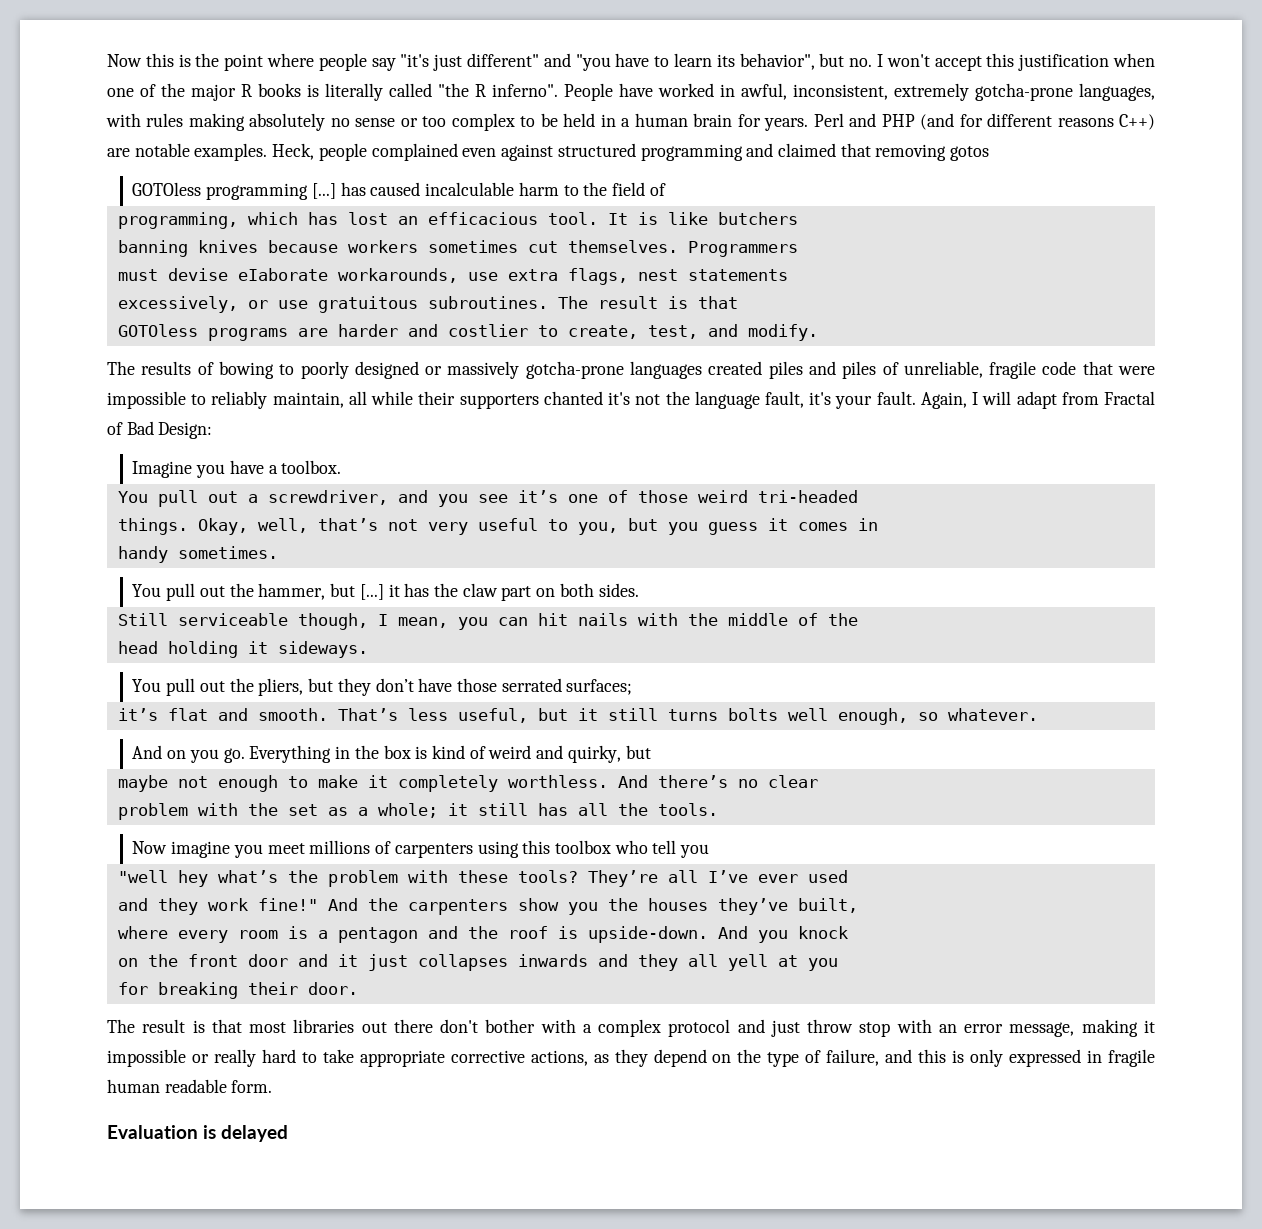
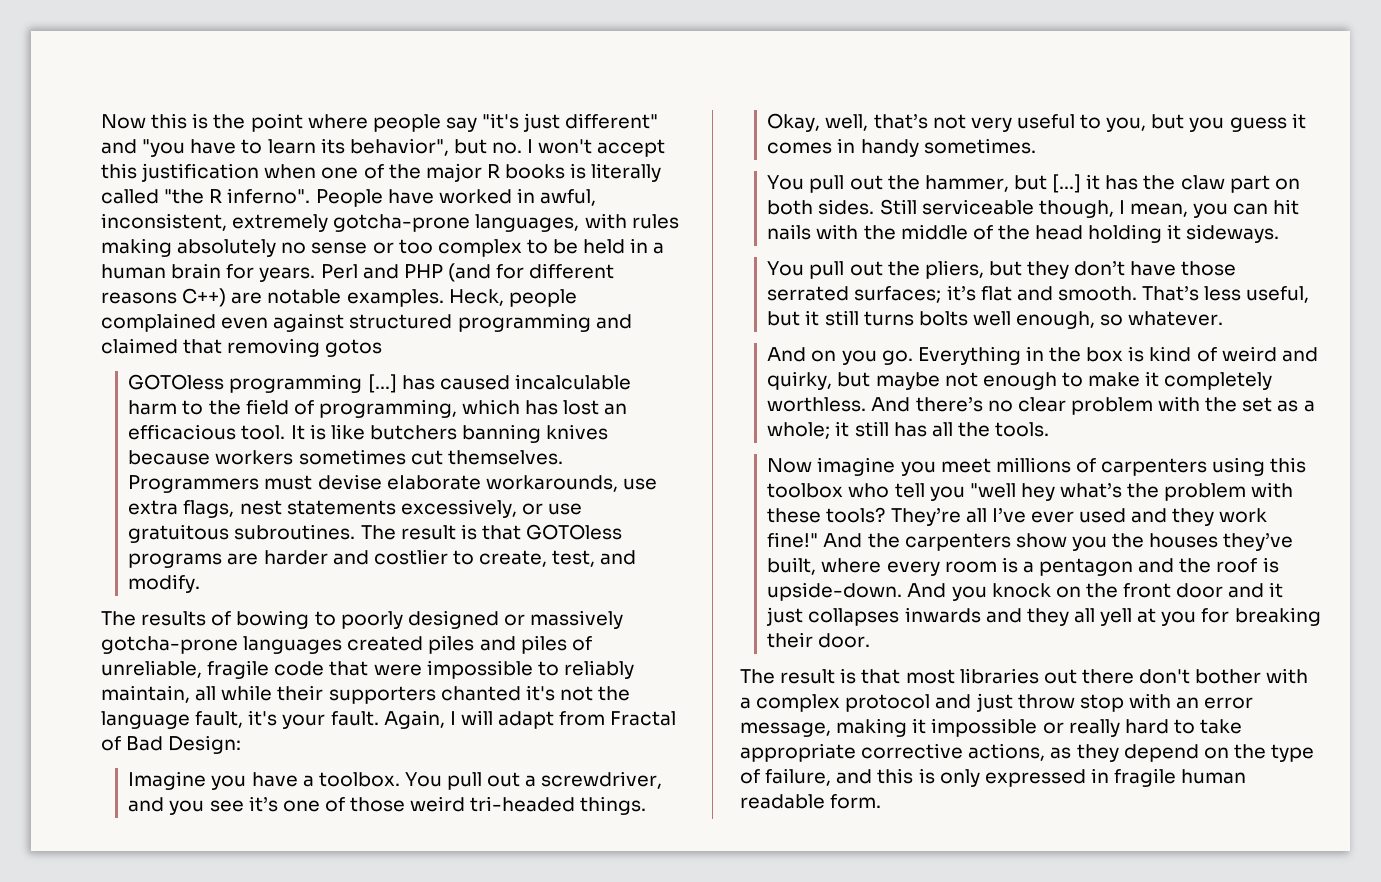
- GOTOless programming [...] has caused incalculable harm to the field of
- programming, which has lost an efficacious tool.
+ GOTOless programming [...] has caused incalculable harm to the field of programming, which has lost an efficacious tool.
- It is like butchers
- banning knives because workers sometimes cut themselves.
+ It is like butchers banning knives because workers sometimes cut themselves.
- Programmers
- must devise eIaborate workarounds, use extra flags, nest statements
- excessively, or use gratuitous subroutines. The result is that
- GOTOless programs are harder and costlier to create, test, and modify.
+ Programmers must devise eIaborate workarounds, use extra flags, nest statements excessively, or use gratuitous subroutines. The result is that GOTOless programs are harder and costlier to create, test, and modify.
- Imagine you have a toolbox.
- You pull out a screwdriver, and you see it’s one of those weird tri-headed
- things.
+ Imagine you have a toolbox. You pull out a screwdriver, and you see it’s one of those weird tri-headed things.
- Okay, well, that’s not very useful to you, but you guess it comes in
- handy sometimes.
+ Okay, well, that’s not very useful to you, but you guess it comes in handy sometimes.
- You pull out the hammer, but [...] it has the claw part on both sides.
- Still serviceable though, I mean, you can hit nails with the middle of the
- head holding it sideways.
+ You pull out the hammer, but [...] it has the claw part on both sides. Still serviceable though, I mean, you can hit nails with the middle of the head holding it sideways.
- You pull out the pliers, but they don’t have those serrated surfaces;
- it’s flat and smooth.
+ You pull out the pliers, but they don’t have those serrated surfaces; it’s flat and smooth.
- Everything in the box is kind of weird and quirky, but
- maybe not enough to make it completely worthless.
+ Everything in the box is kind of weird and quirky, but maybe not enough to make it completely worthless.
- And there’s no clear
- problem with the set as a whole; it still has all the tools.
+ And there’s no clear problem with the set as a whole; it still has all the tools.
- Now imagine you meet millions of carpenters using this toolbox who tell you
- "well hey what’s the problem with these tools?
+ Now imagine you meet millions of carpenters using this toolbox who tell you "well hey what’s the problem with these tools?
- They’re all I’ve ever used
- and they work fine!"
+ They’re all I’ve ever used and they work fine!"
- And the carpenters show you the houses they’ve built,
- where every room is a pentagon and the roof is upside-down.
+ And the carpenters show you the houses they’ve built, where every room is a pentagon and the roof is upside-down.
- And you knock
- on the front door and it just collapses inwards and they all yell at you
- for breaking their door.
+ And you knock on the front door and it just collapses inwards and they all yell at you for breaking their door.
- Evaluation is delayed

